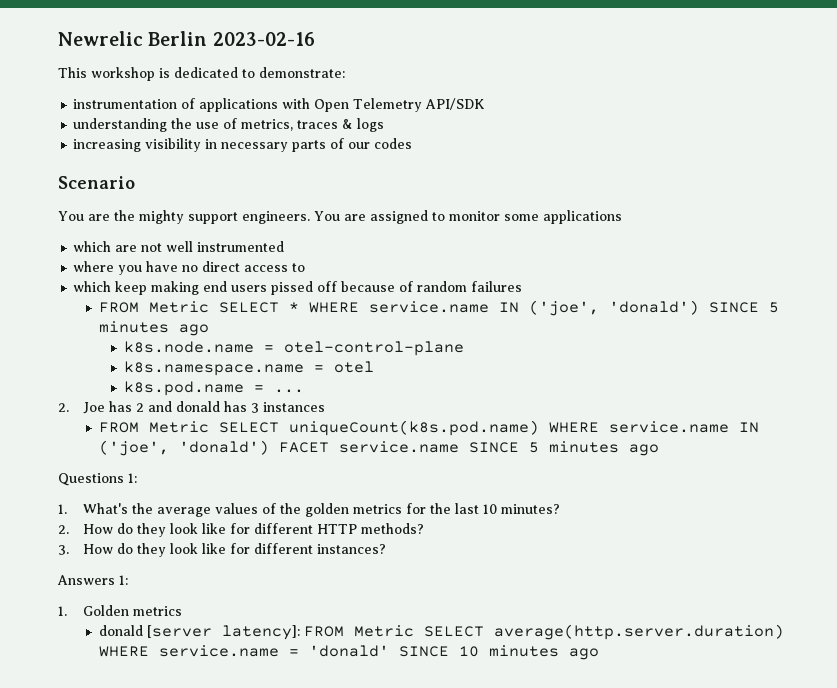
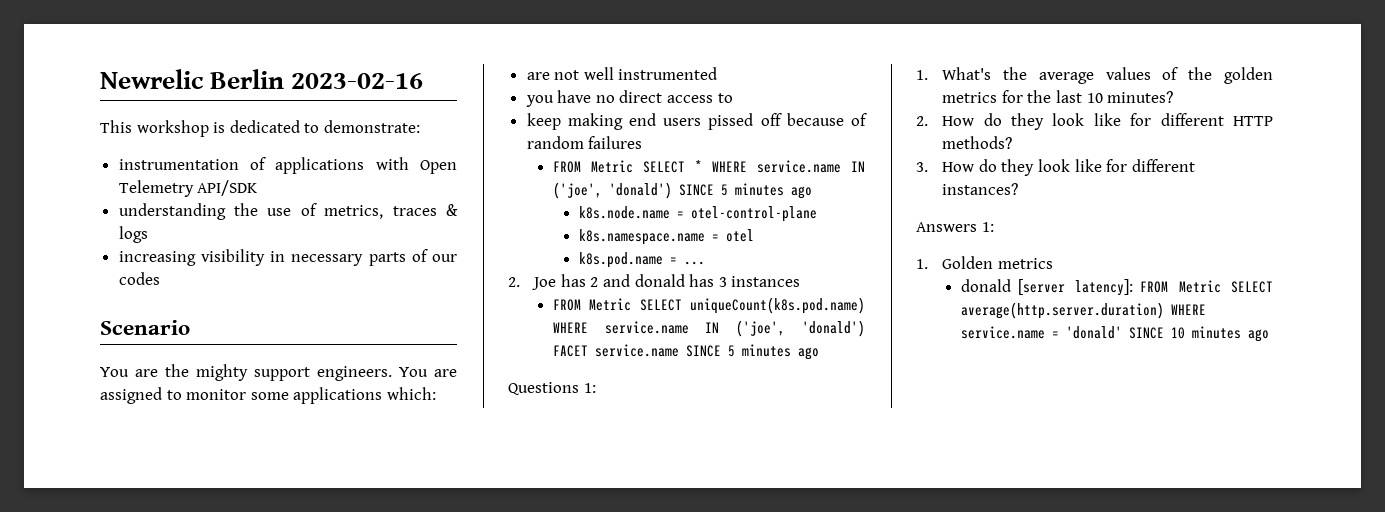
- You are assigned to monitor some applications
- which are not well instrumented
+ You are assigned to monitor some applications which:
+ are not well instrumented
- where you have no direct access to
+ you have no direct access to
- which keep making end users pissed off because of random failures
+ keep making end users pissed off because of random failures

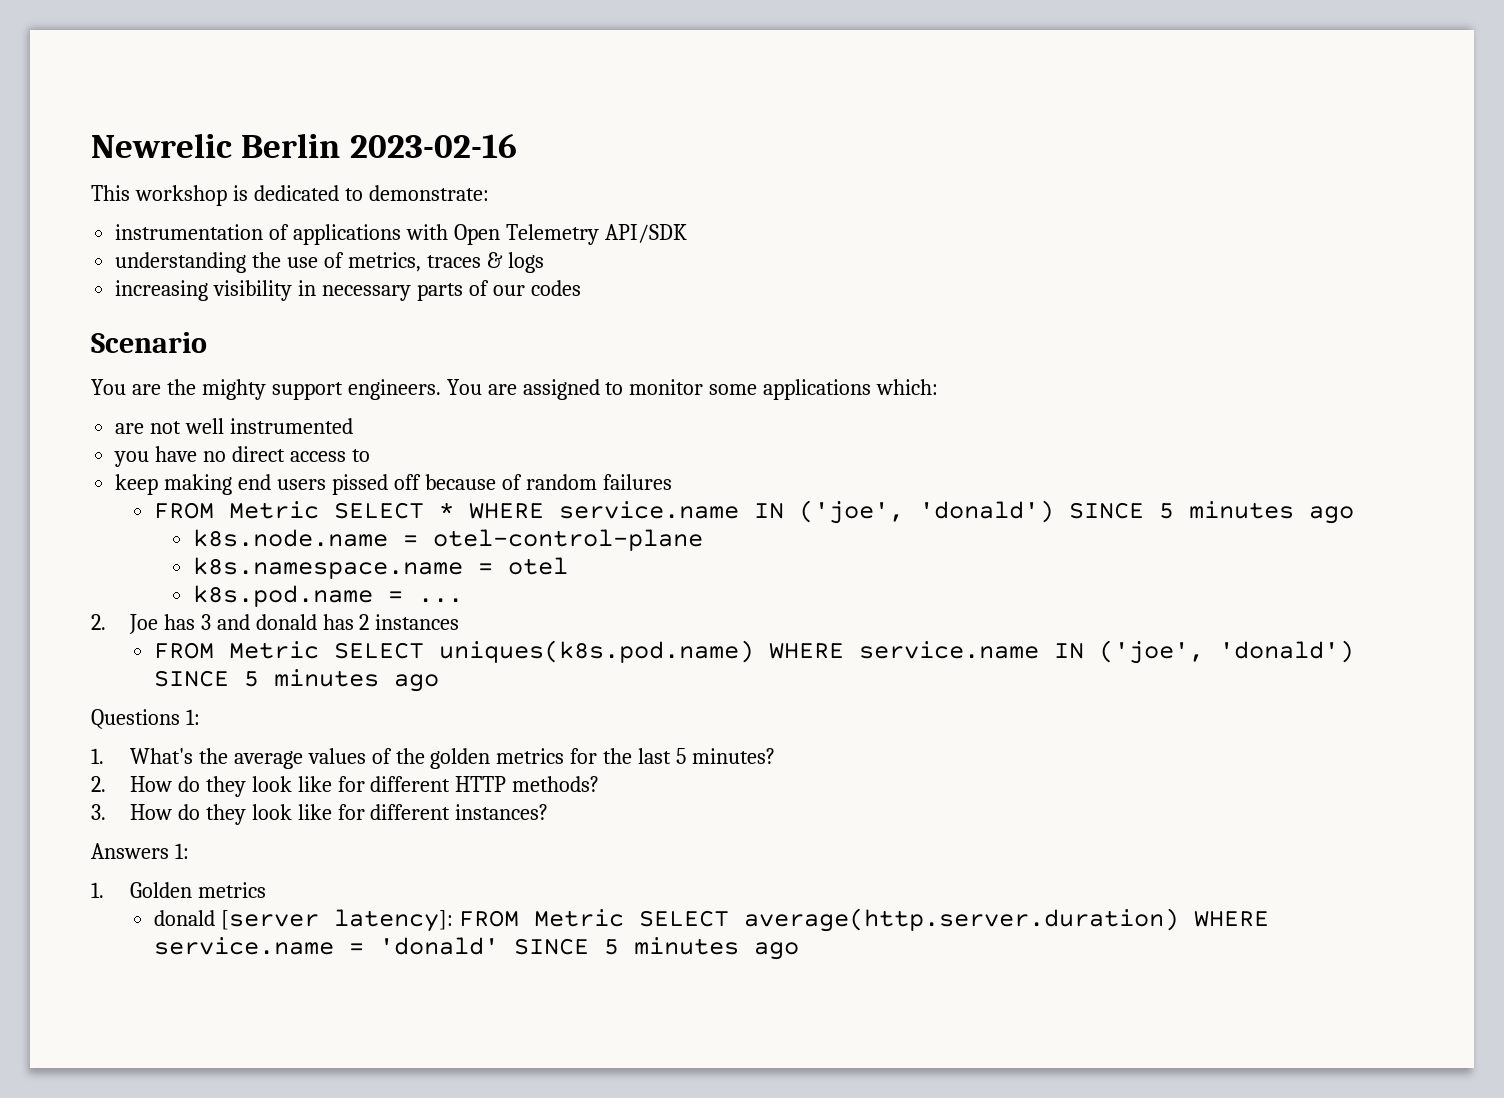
- 2. Joe has 2 and donald has 3 instances
+ 2. Joe has 3 and donald has 2 instances
- FROM Metric SELECT uniqueCount(k8s.pod.name) WHERE service.name IN ('joe', 'donald') FACET service.name SINCE 5 minutes ago
+ FROM Metric SELECT uniques(k8s.pod.name) WHERE service.name IN ('joe', 'donald') SINCE 5 minutes ago
- 1. What's the average values of the golden metrics for the last 10 minutes?
+ 1. What's the average values of the golden metrics for the last 5 minutes?
- donald [server latency]: FROM Metric SELECT average(http.server.duration) WHERE service.name = 'donald' SINCE 10 minutes ago
+ donald [server latency]: FROM Metric SELECT average(http.server.duration) WHERE service.name = 'donald' SINCE 5 minutes ago

